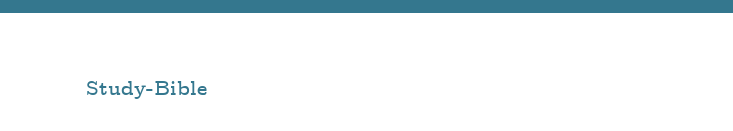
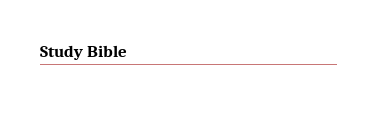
- Study-Bible
+ Study Bible

